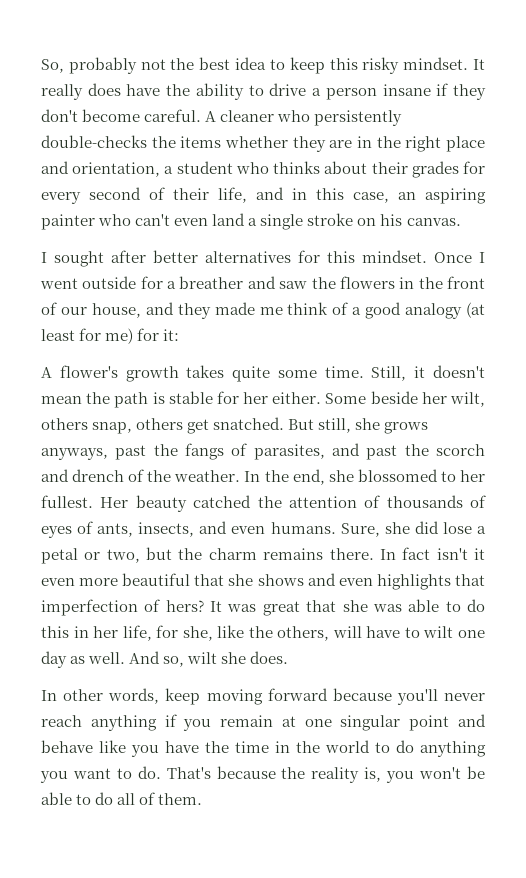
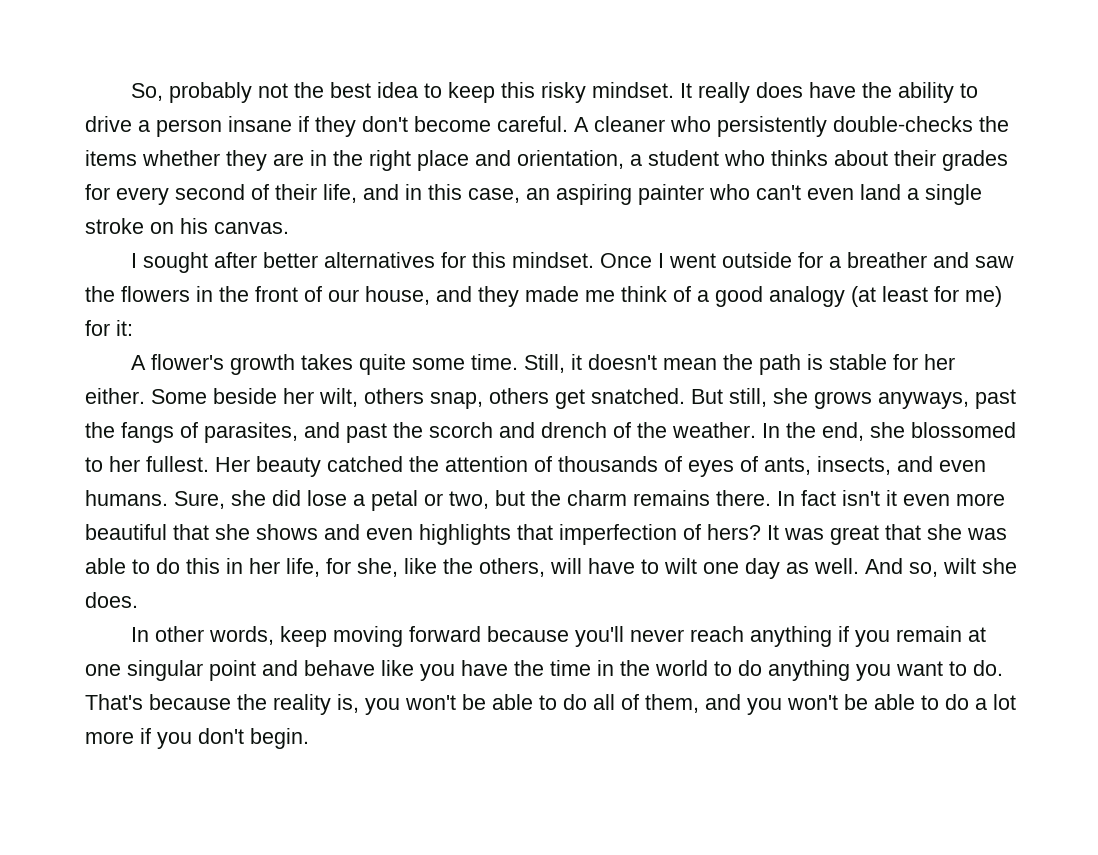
- That's because the reality is, you won't be able to do all of them.
+ That's because the reality is, you won't be able to do all of them, and you won't be able to do a lot more if you don't begin.

